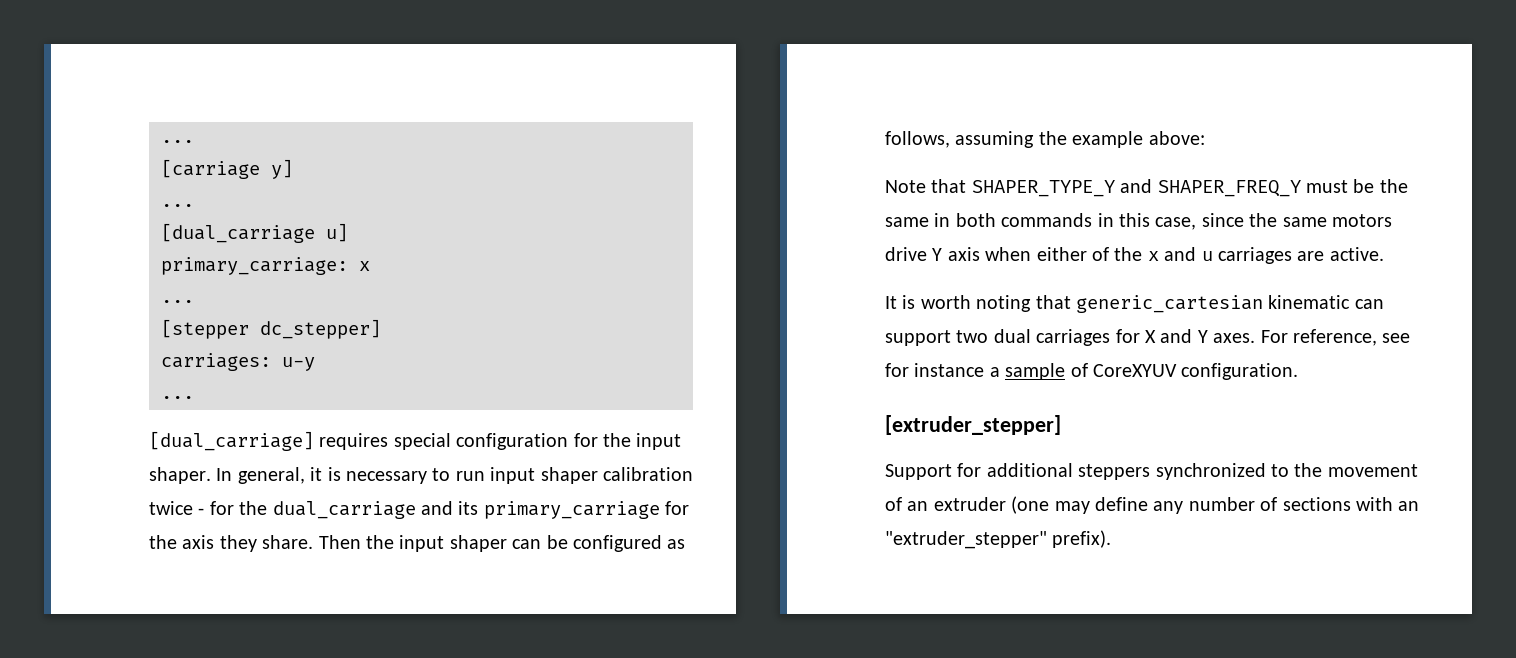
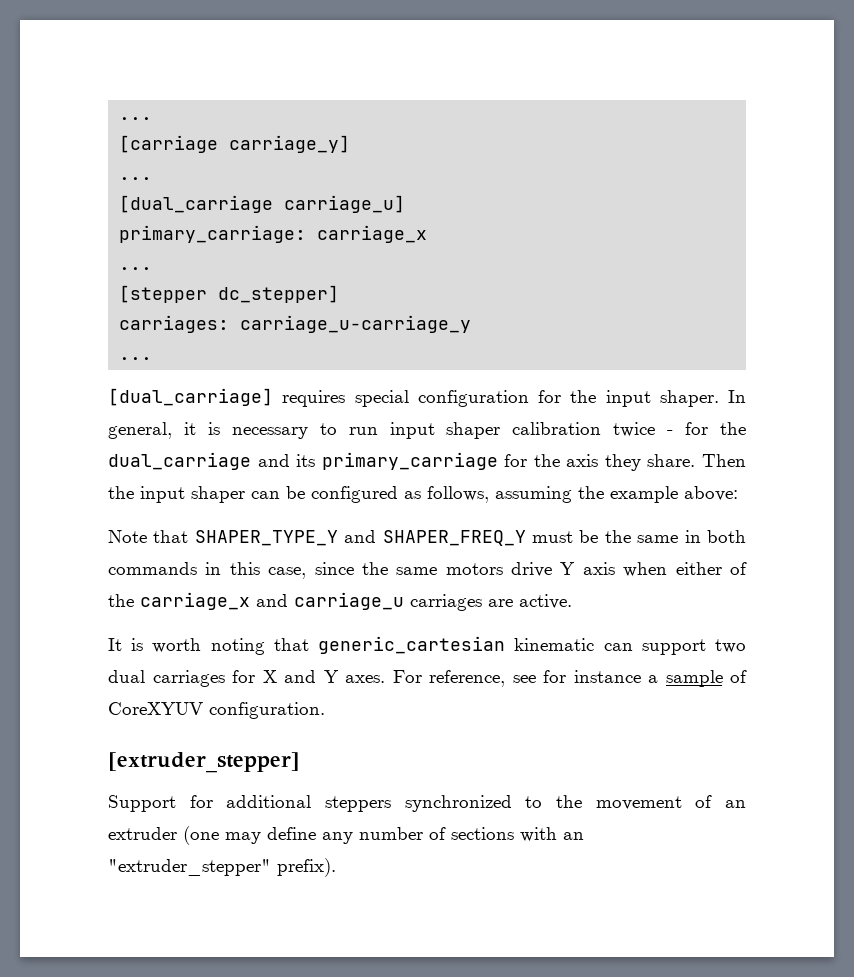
- [carriage y]
+ [carriage carriage_y]
- [dual_carriage u]
+ [dual_carriage carriage_u]
- primary_carriage: x
+ primary_carriage: carriage_x
- carriages: u-y
+ carriages: carriage_u-carriage_y
- Note that SHAPER_TYPE_Y and SHAPER_FREQ_Y must be the same in both commands in this case, since the same motors drive Y axis when either of the x and u carriages are active.
+ Note that SHAPER_TYPE_Y and SHAPER_FREQ_Y must be the same in both commands in this case, since the same motors drive Y axis when either of the carriage_x and carriage_u carriages are active.

